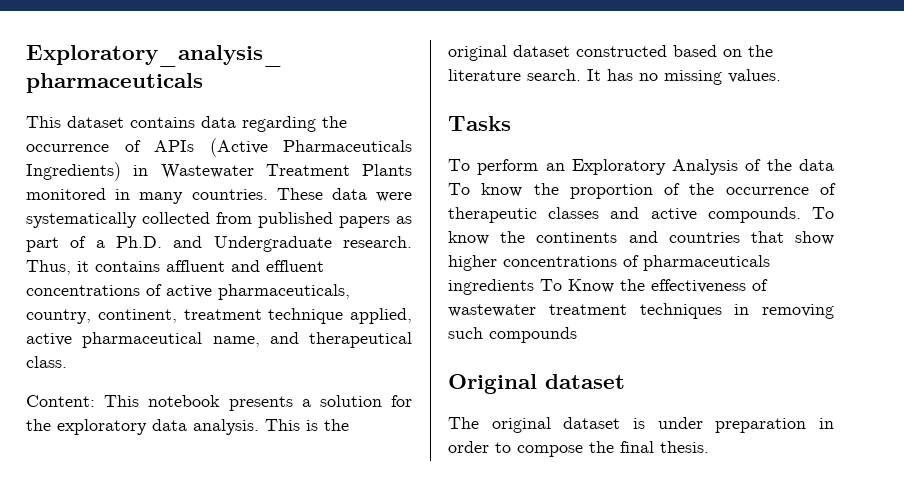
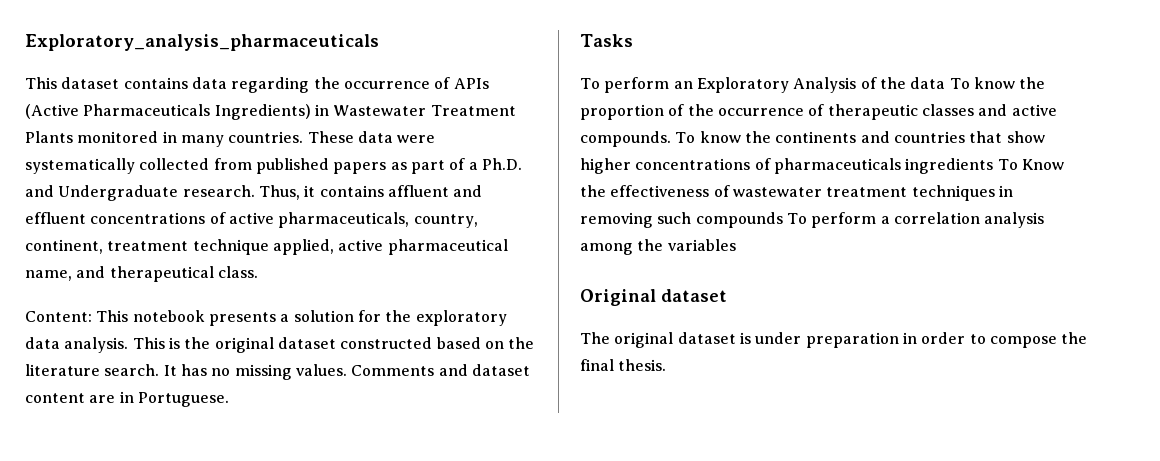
+ Comments and dataset content are in Portuguese.
- To know the continents and countries that show higher concentrations of pharmaceuticals ingredients To Know the effectiveness of wastewater treatment techniques in removing such compounds
+ To know the continents and countries that show higher concentrations of pharmaceuticals ingredients To Know the effectiveness of wastewater treatment techniques in removing such compounds To perform a correlation analysis among the variables

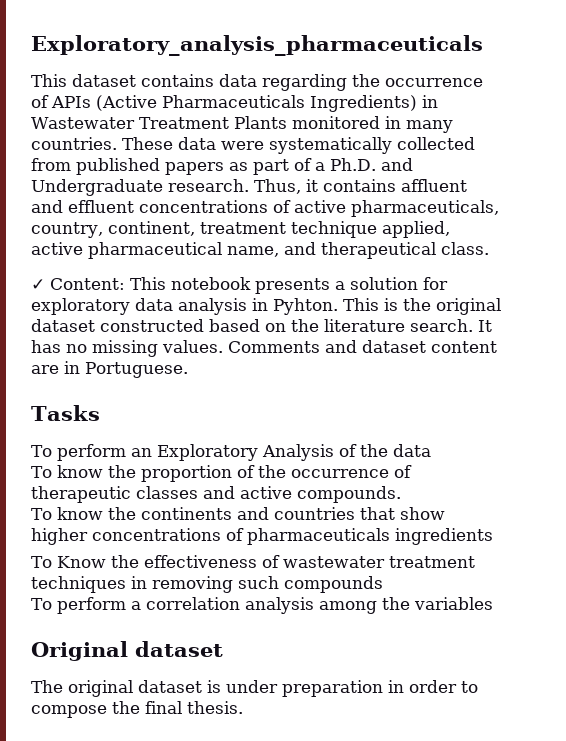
- Content: This notebook presents a solution for the exploratory data analysis.
+ ✓ Content: This notebook presents a solution for exploratory data analysis in Pyhton.
- To perform an Exploratory Analysis of the data To know the proportion of the occurrence of therapeutic classes and active compounds. To know the continents and countries that show higher concentrations of pharmaceuticals ingredients To Know the effectiveness of wastewater treatment techniques in removing such compounds To perform a correlation analysis among the variables
+ To perform an Exploratory Analysis of the data
+ To know the proportion of the occurrence of therapeutic classes and active compounds.
+ To know the continents and countries that show higher concentrations of pharmaceuticals ingredients
+ To Know the effectiveness of wastewater treatment techniques in removing such compounds
+ To perform a correlation analysis among the variables

